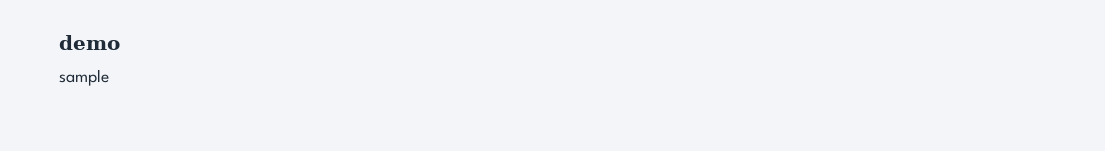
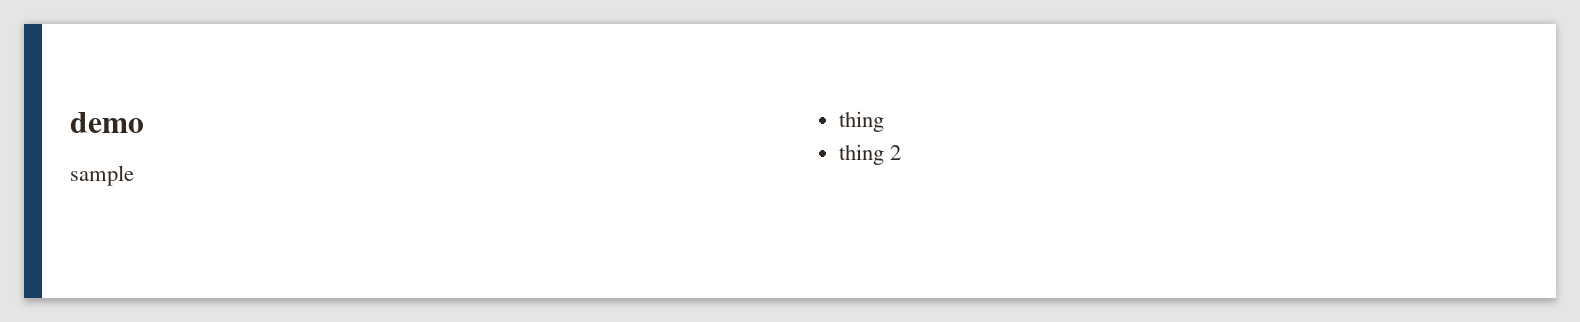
  sample
+ thing
+ thing 2

